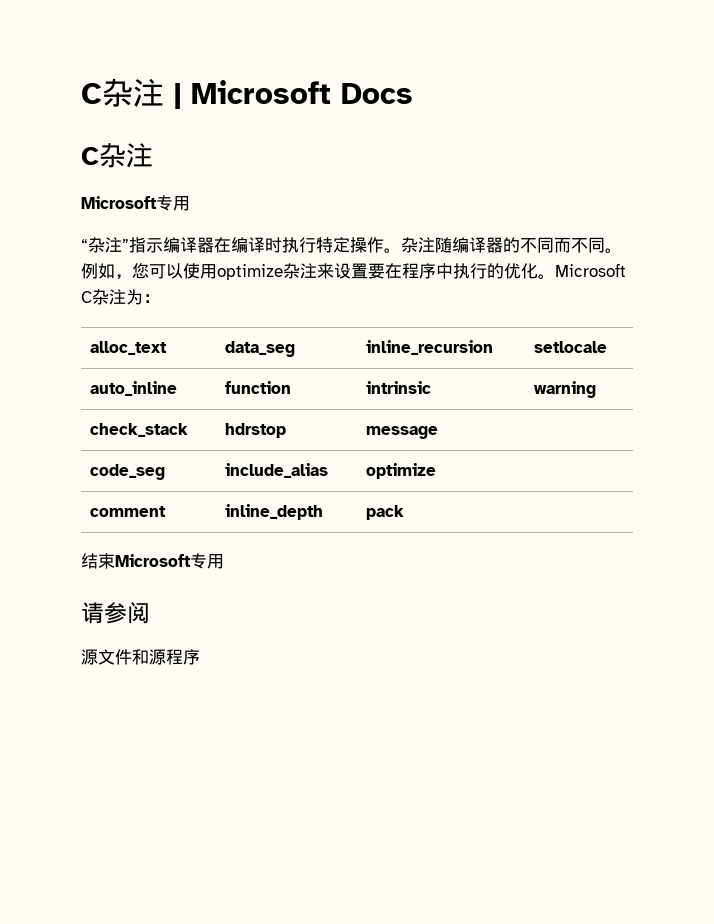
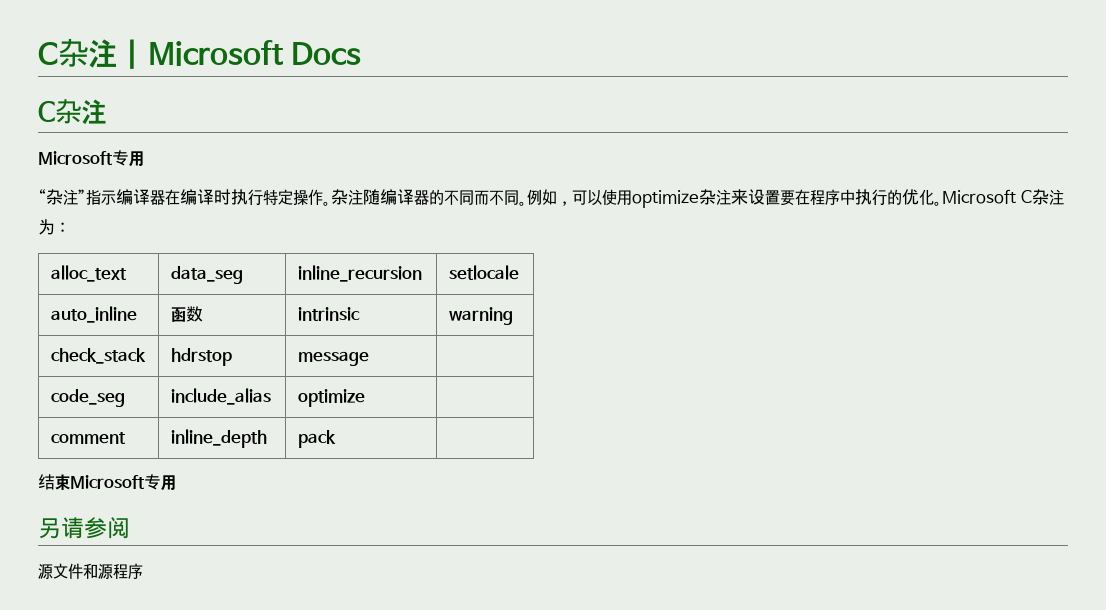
- 例如，您可以使用optimize杂注来设置要在程序中执行的优化。
+ 例如，可以使用optimize杂注来设置要在程序中执行的优化。
- auto_inline | function | intrinsic | warning
+ auto_inline | 函数 | intrinsic | warning
- 请参阅
+ 另请参阅

